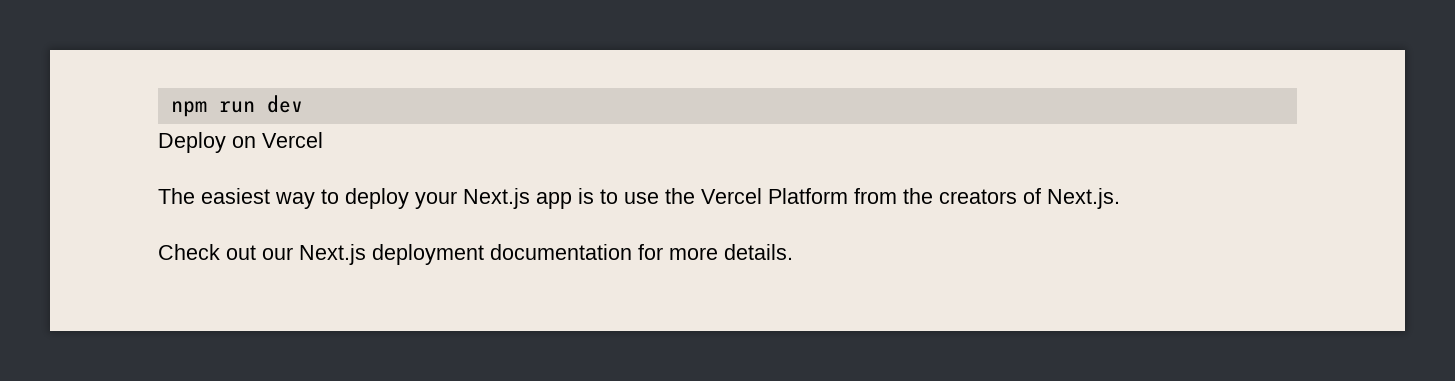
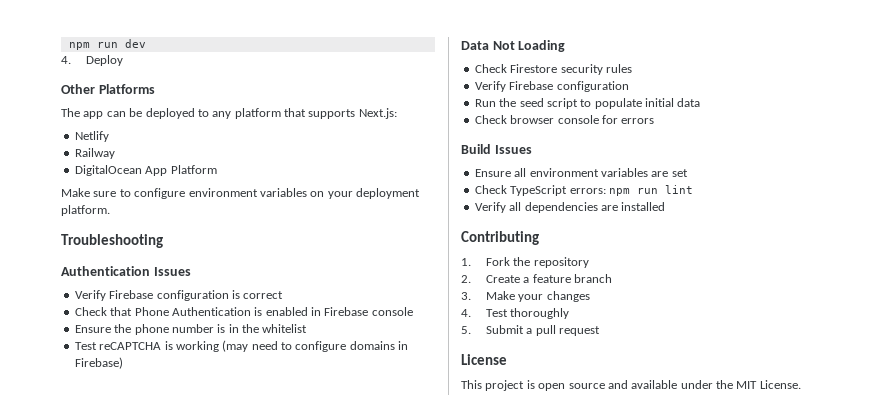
- Deploy on Vercel
+ 4. Deploy
+ Other Platforms
- The easiest way to deploy your Next.js app is to use the Vercel Platform from the creators of Next.js.
- Check out our Next.js deployment documentation for more details.
+ The app can be deployed to any platform that supports Next.js:
+ Netlify
+ Railway
+ DigitalOcean App Platform
+ Make sure to configure environment variables on your deployment platform.
+ Troubleshooting
+ Authentication Issues
+ Verify Firebase configuration is correct
+ Check that Phone Authentication is enabled in Firebase console
+ Ensure the phone number is in the whitelist
+ Test reCAPTCHA is working (may need to configure domains in Firebase)
+ Data Not Loading
+ Check Firestore security rules
+ Verify Firebase configuration
+ Run the seed script to populate initial data
+ Check browser console for errors
+ Build Issues
+ Ensure all environment variables are set
+ Check TypeScript errors: npm run lint
+ Verify all dependencies are installed
+ Contributing
+ 1. Fork the repository
+ 2. Create a feature branch
+ 3. Make your changes
+ 4. Test thoroughly
+ 5. Submit a pull request
+ License
+ This project is open source and available under the MIT License.

